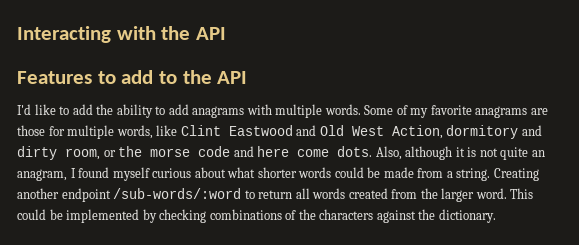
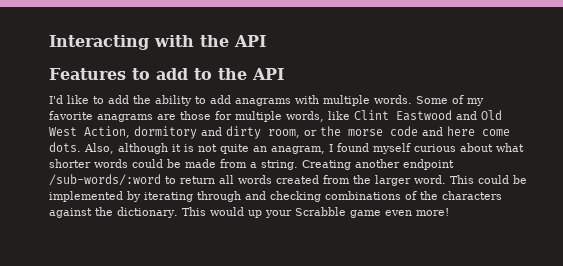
- This could be implemented by checking combinations of the characters against the dictionary.
+ This could be implemented by iterating through and checking combinations of the characters against the dictionary.
+ This would up your Scrabble game even more!

